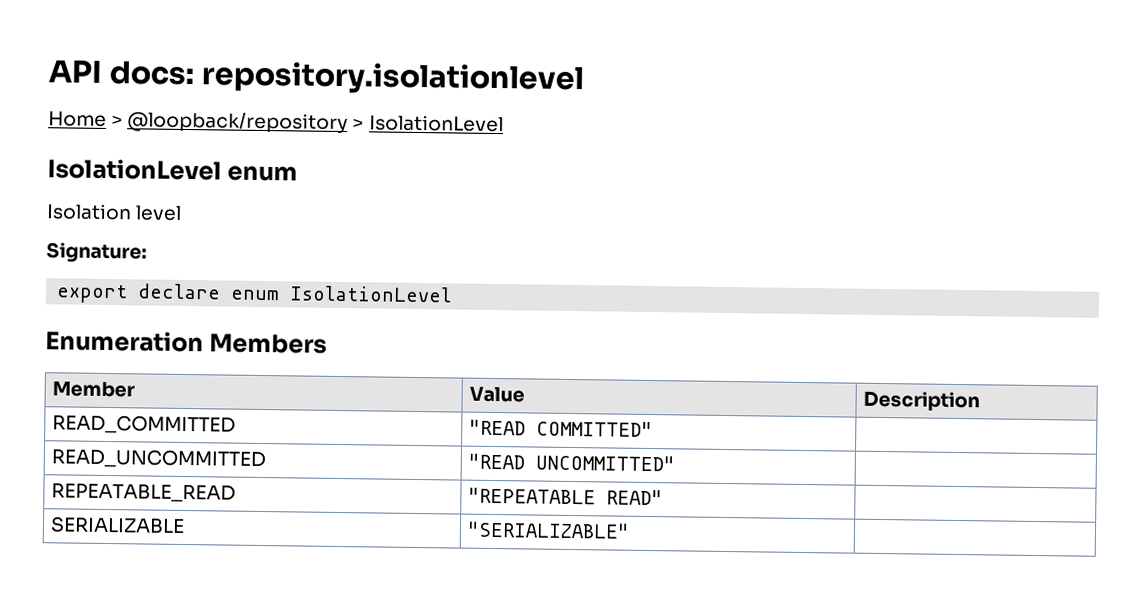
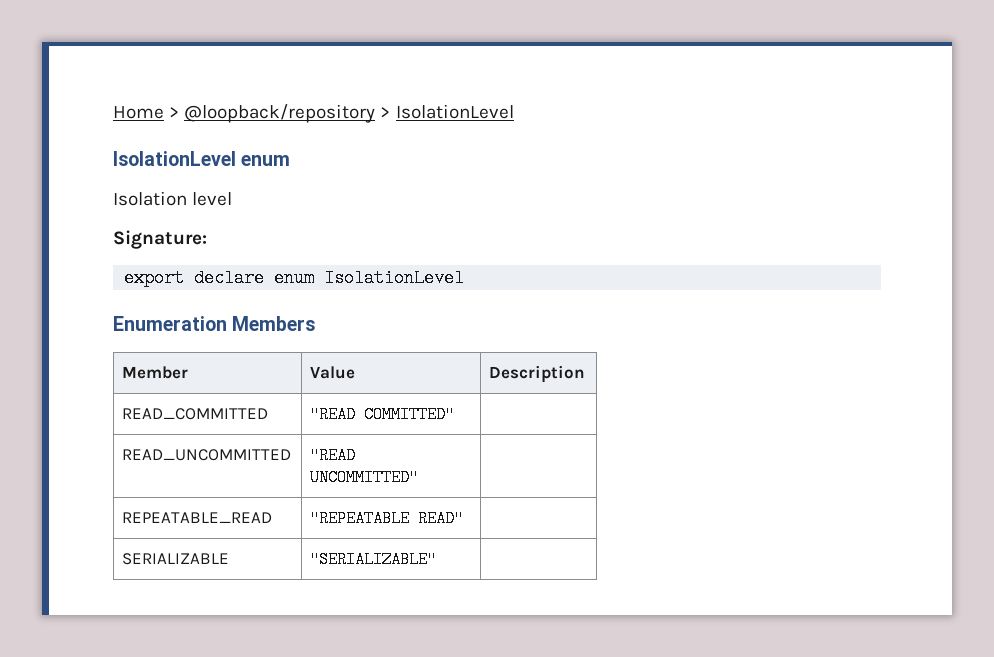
- API docs: repository.isolationlevel

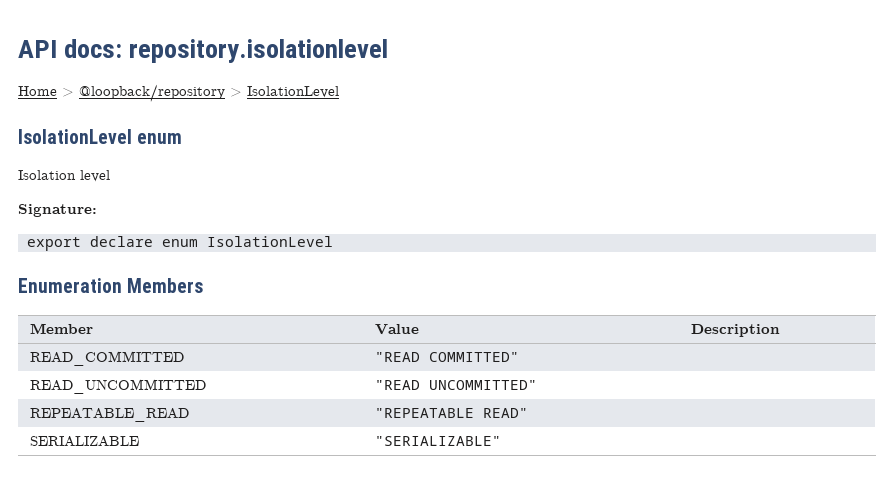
+ API docs: repository.isolationlevel

